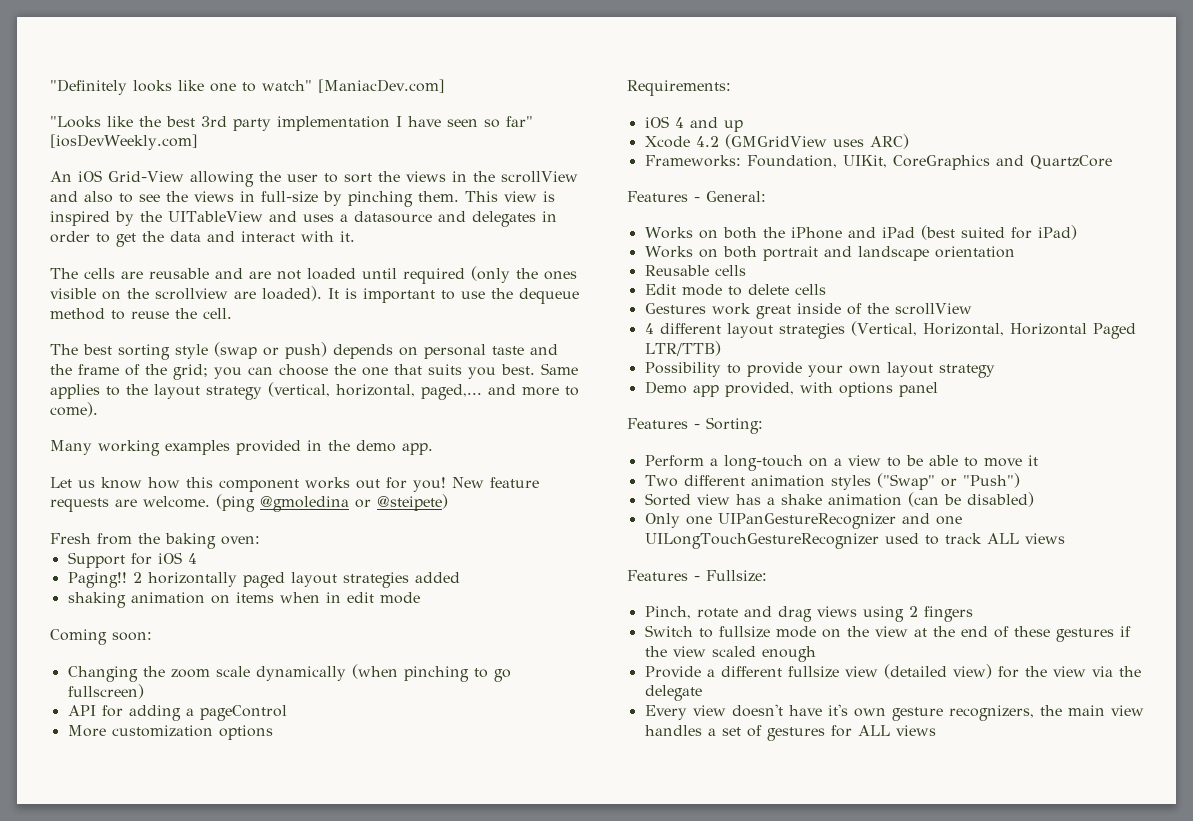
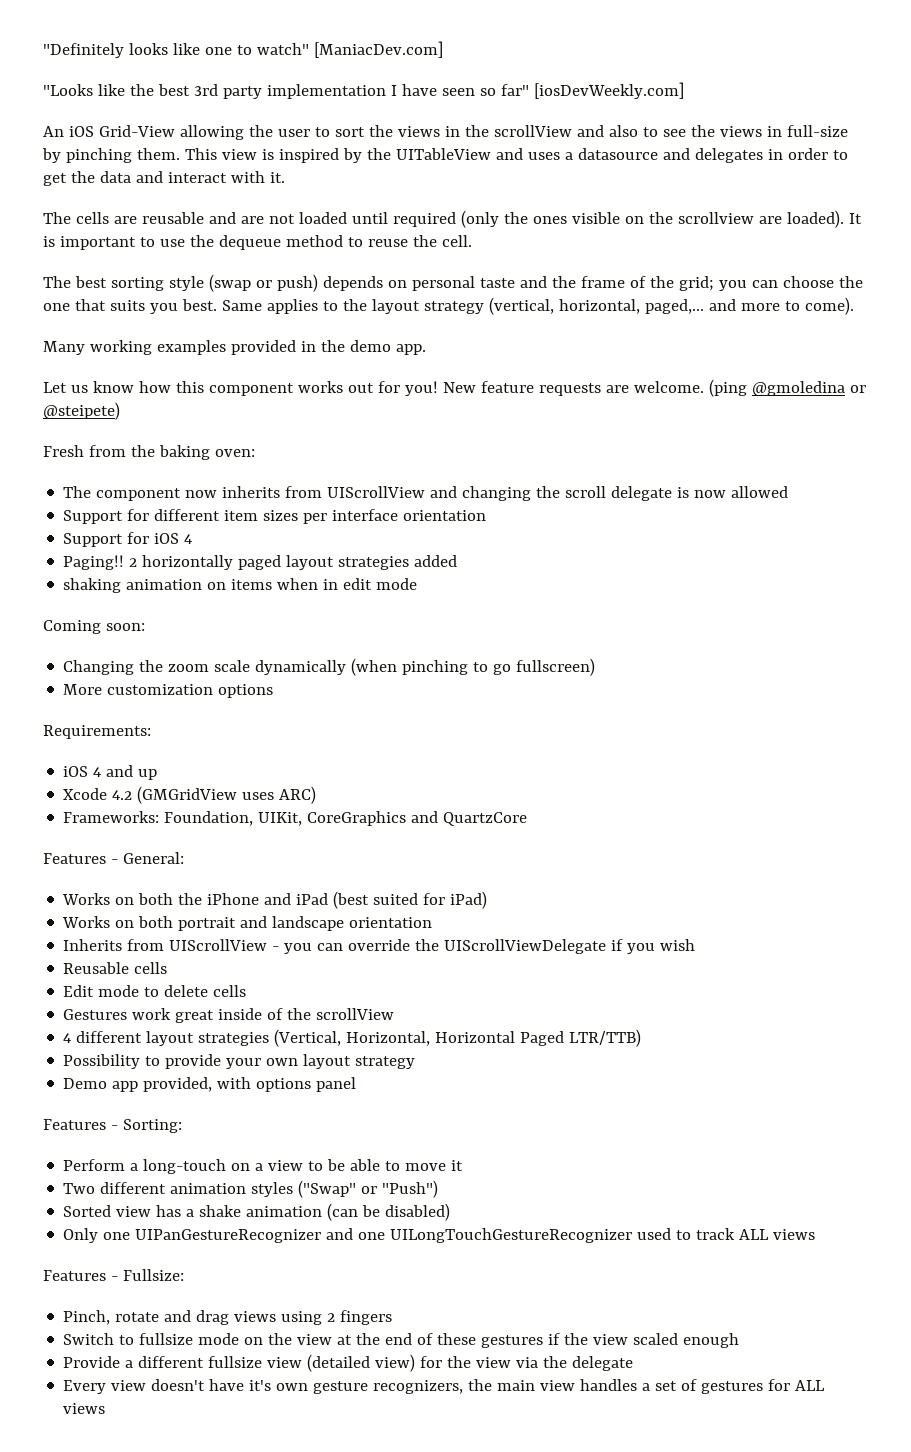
+ The component now inherits from UIScrollView and changing the scroll delegate is now allowed
+ Support for different item sizes per interface orientation
- API for adding a pageControl
+ Inherits from UIScrollView - you can override the UIScrollViewDelegate if you wish

